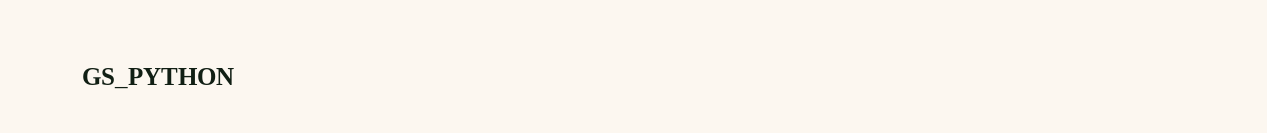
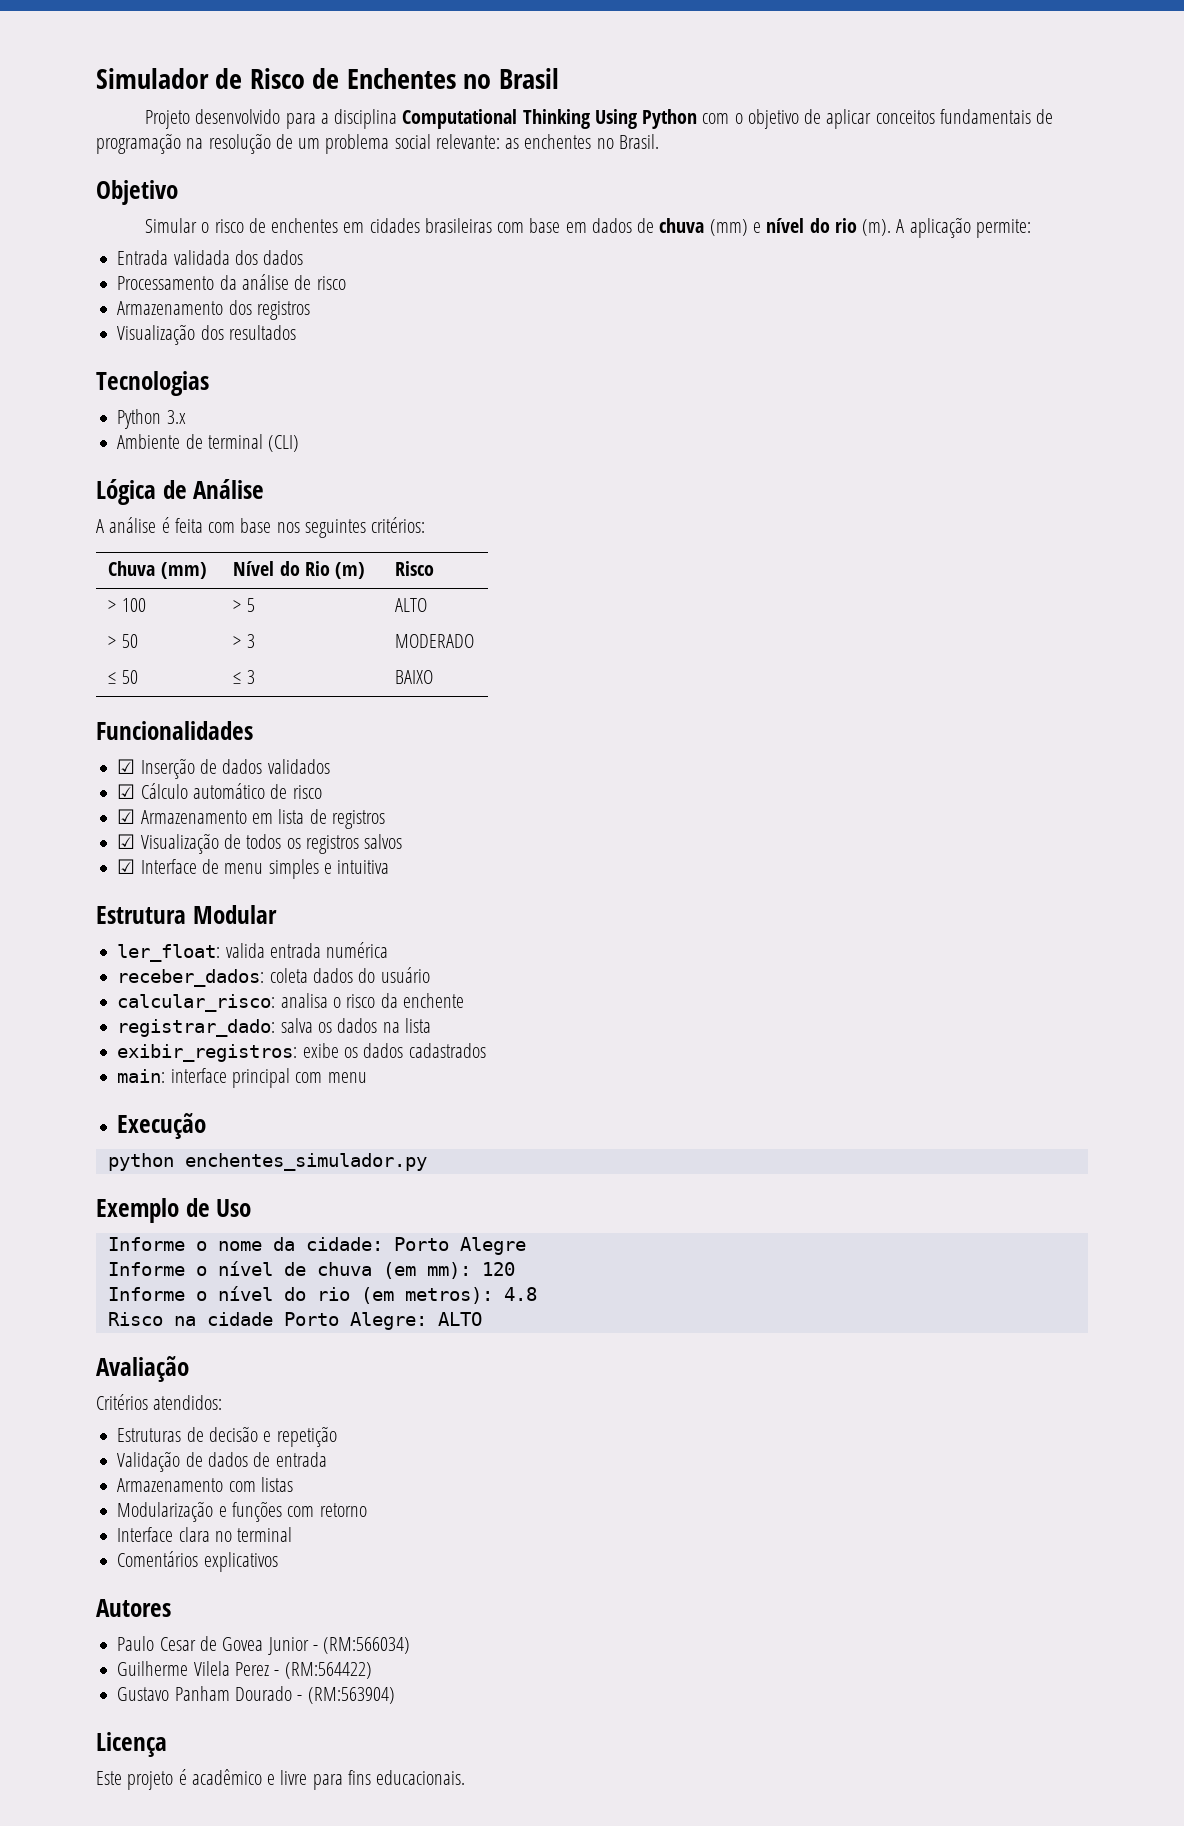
- GS_PYTHON
+ Simulador de Risco de Enchentes no Brasil
+ Projeto desenvolvido para a disciplina Computational Thinking Using Python com o objetivo de aplicar conceitos fundamentais de programação na resolução de um problema social relevante: as enchentes no Brasil.
+ Objetivo
+ Simular o risco de enchentes em cidades brasileiras com base em dados de chuva (mm) e nível do rio (m). A aplicação permite:
+ Entrada validada dos dados
+ Processamento da análise de risco
+ Armazenamento dos registros
+ Visualização dos resultados
+ Tecnologias
+ Python 3.x
+ Ambiente de terminal (CLI)
+ Lógica de Análise
+ A análise é feita com base nos seguintes critérios:
+ Chuva (mm) | Nível do Rio (m) | Risco
+ > 100 | > 5 | ALTO
+ > 50 | > 3 | MODERADO
+ ≤ 50 | ≤ 3 | BAIXO
+ Funcionalidades
+ ☑ Inserção de dados validados
+ ☑ Cálculo automático de risco
+ ☑ Armazenamento em lista de registros
+ ☑ Visualização de todos os registros salvos
+ ☑ Interface de menu simples e intuitiva
+ Estrutura Modular
+ ler_float: valida entrada numérica
+ receber_dados: coleta dados do usuário
+ calcular_risco: analisa o risco da enchente
+ registrar_dado: salva os dados na lista
+ exibir_registros: exibe os dados cadastrados
+ main: interface principal com menu
+ Execução
+ python enchentes_simulador.py
+ Exemplo de Uso
+ Informe o nome da cidade: Porto Alegre
+ Informe o nível de chuva (em mm): 120
+ Informe o nível do rio (em metros): 4.8
+ Risco na cidade Porto Alegre: ALTO
+ Avaliação
+ Critérios atendidos:
+ Estruturas de decisão e repetição
+ Validação de dados de entrada
+ Armazenamento com listas
+ Modularização e funções com retorno
+ Interface clara no terminal
+ Comentários explicativos
+ Autores
+ Paulo Cesar de Govea Junior - (RM:566034)
+ Guilherme Vilela Perez - (RM:564422)
+ Gustavo Panham Dourado - (RM:563904)
+ Licença
+ Este projeto é acadêmico e livre para fins educacionais.

